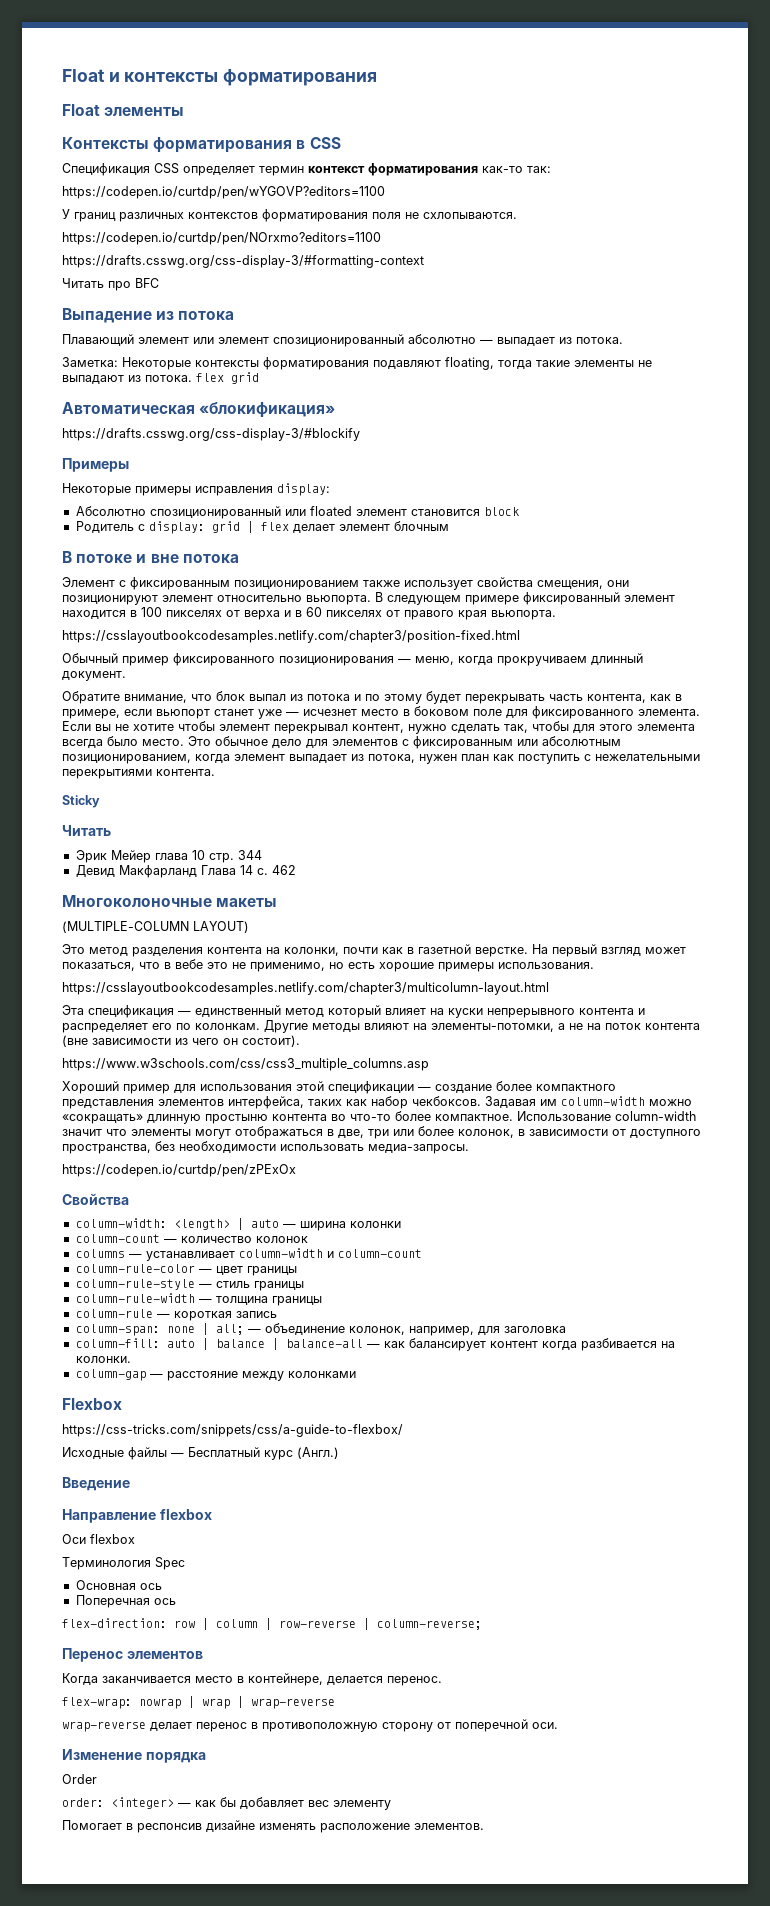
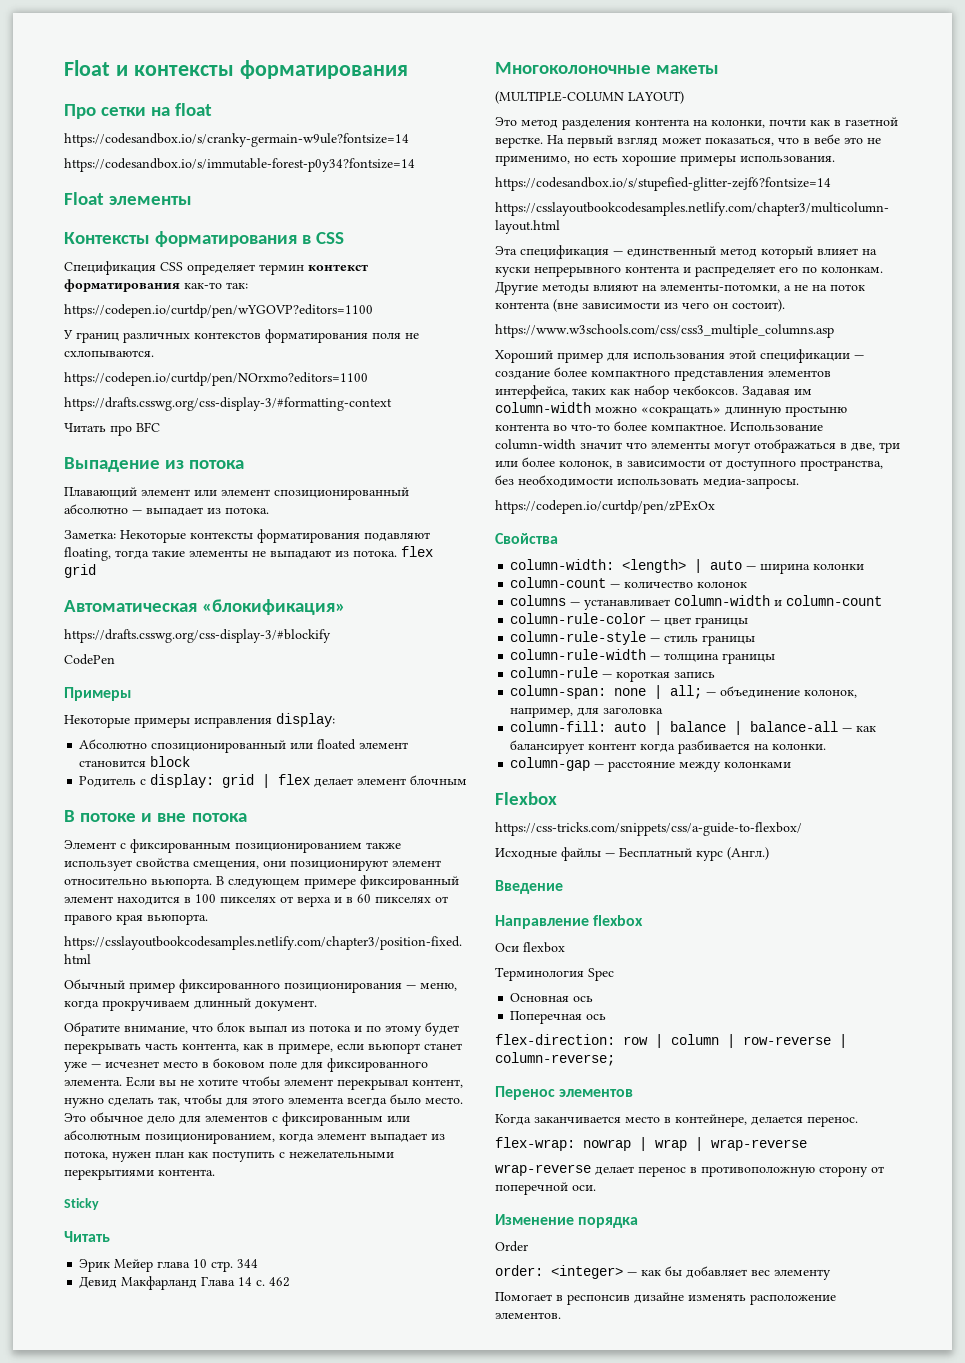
+ Про сетки на float
+ https://codesandbox.io/s/cranky-germain-w9ule?fontsize=14
+ https://codesandbox.io/s/immutable-forest-p0y34?fontsize=14
+ CodePen
+ https://codesandbox.io/s/stupefied-glitter-zejf6?fontsize=14

